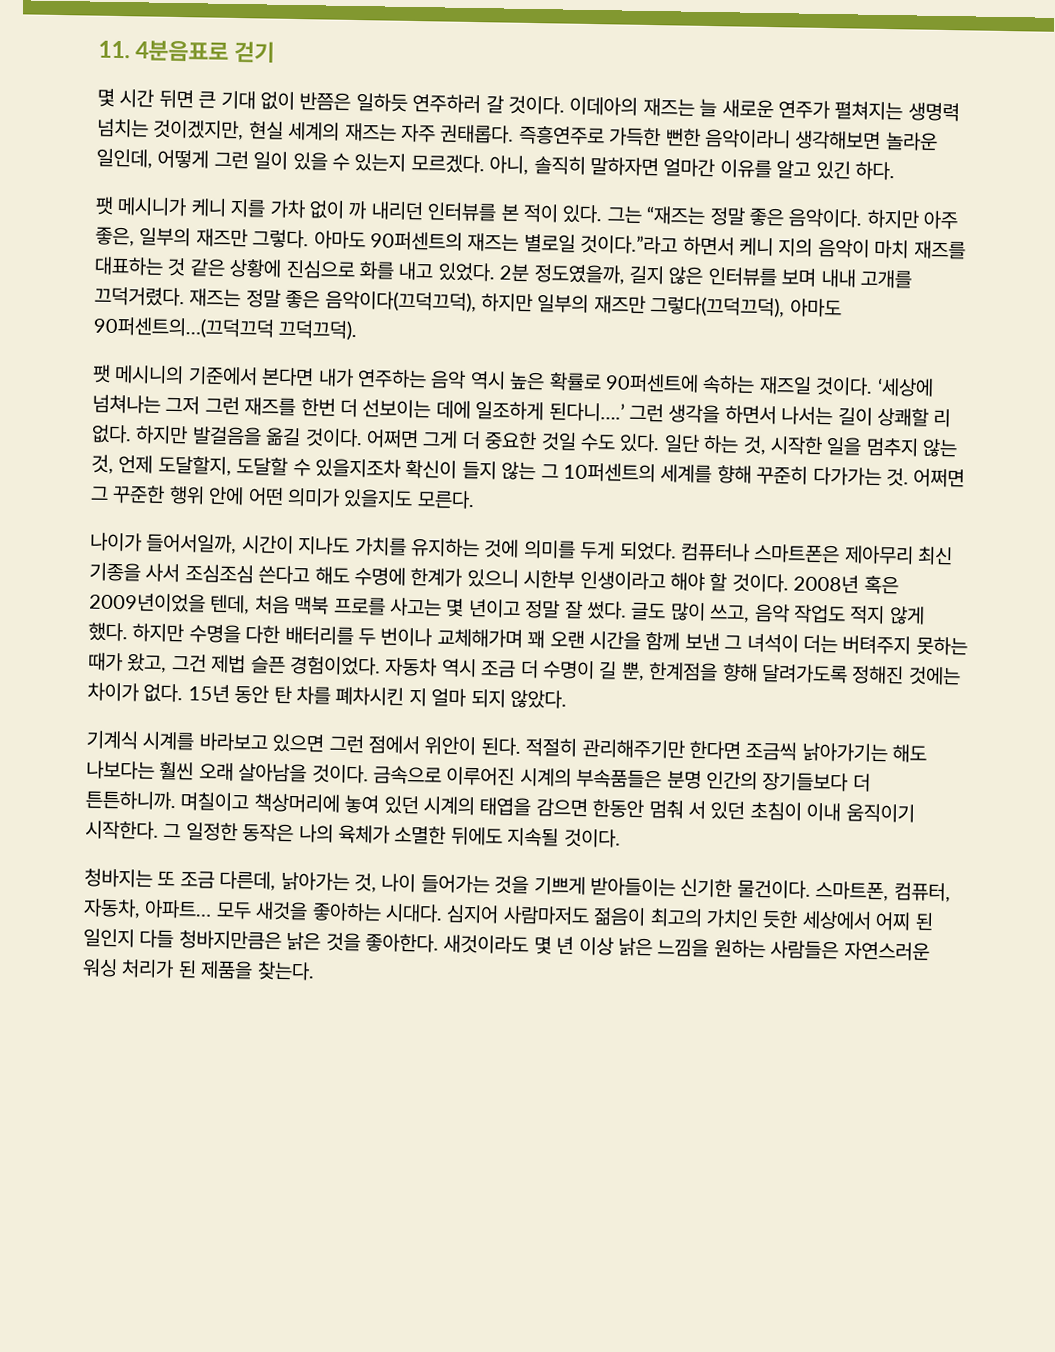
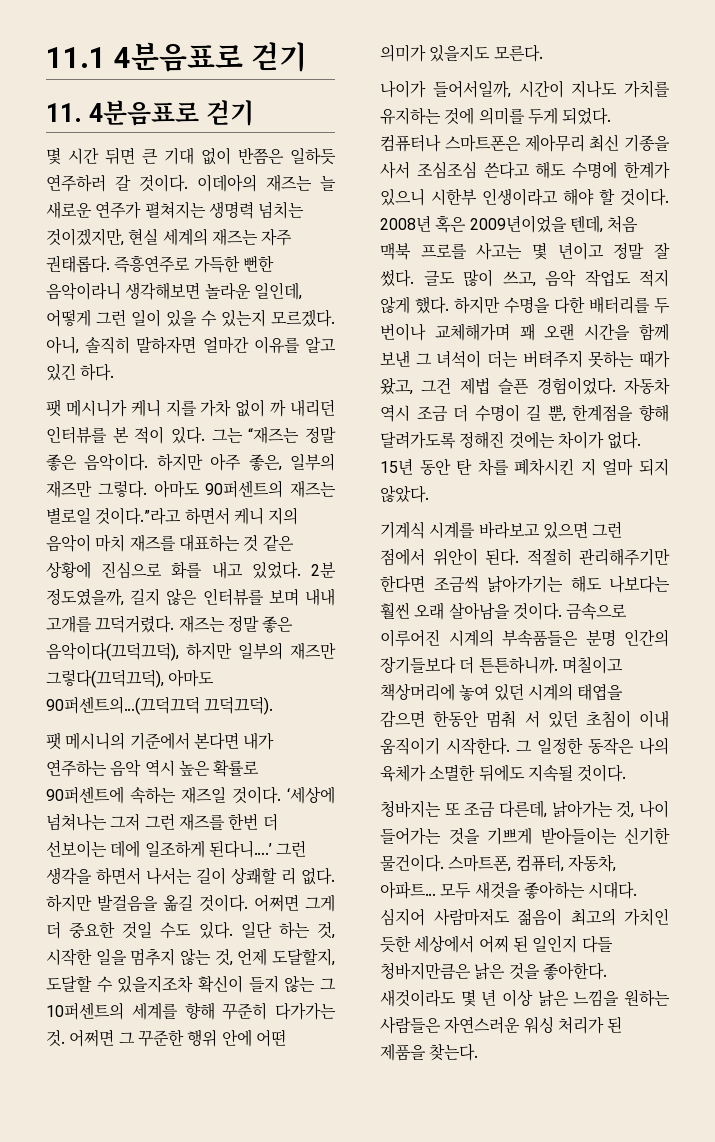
+ 11.1 4분음표로 걷기

